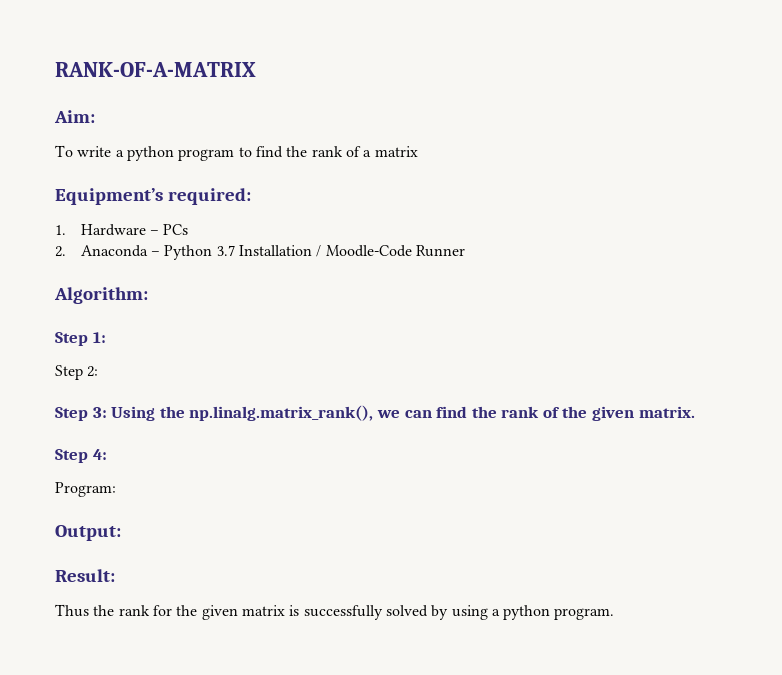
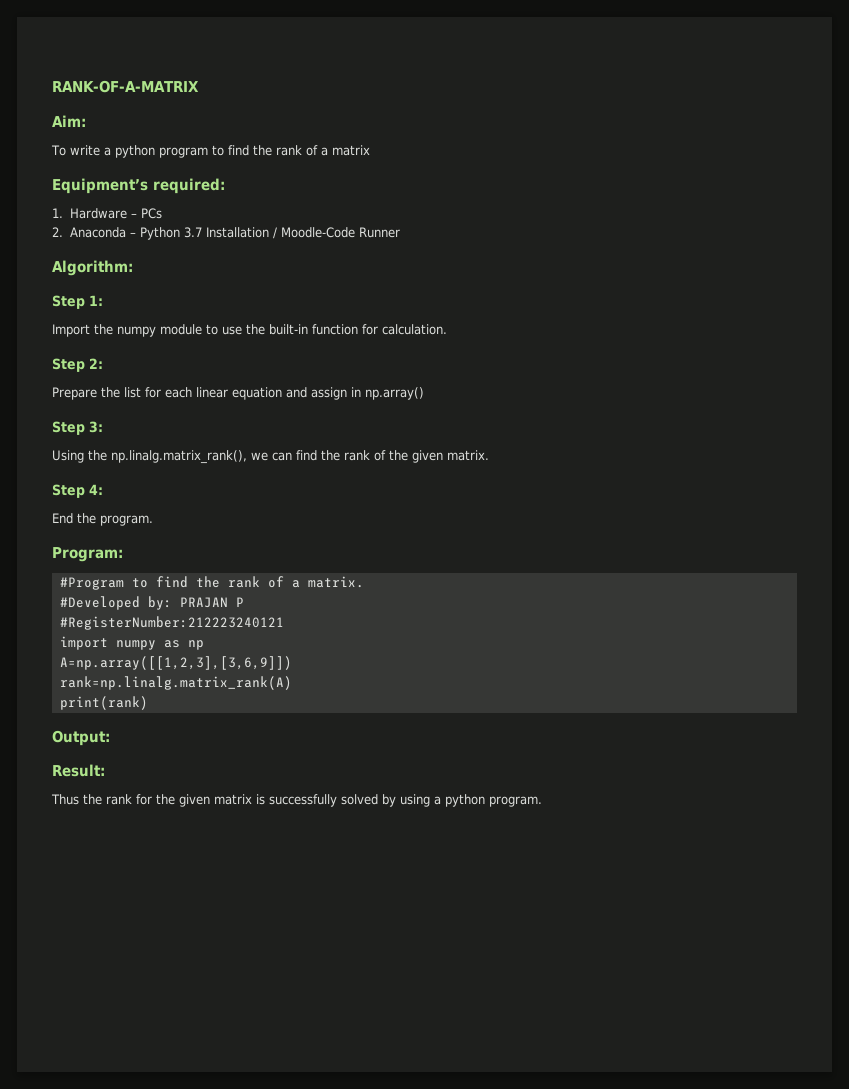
+ Import the numpy module to use the built-in function for calculation.
  Step 2:
+ Prepare the list for each linear equation and assign in np.array()
- Step 3: Using the np.linalg.matrix_rank(), we can find the rank of the given matrix.
+ Step 3:
+ Using the np.linalg.matrix_rank(), we can find the rank of the given matrix.
+ End the program.
  Program:
+ #Program to find the rank of a matrix.
+ #Developed by: PRAJAN P
+ #RegisterNumber:212223240121
+ import numpy as np
+ A=np.array([[1,2,3],[3,6,9]])
+ rank=np.linalg.matrix_rank(A)
+ print(rank)

